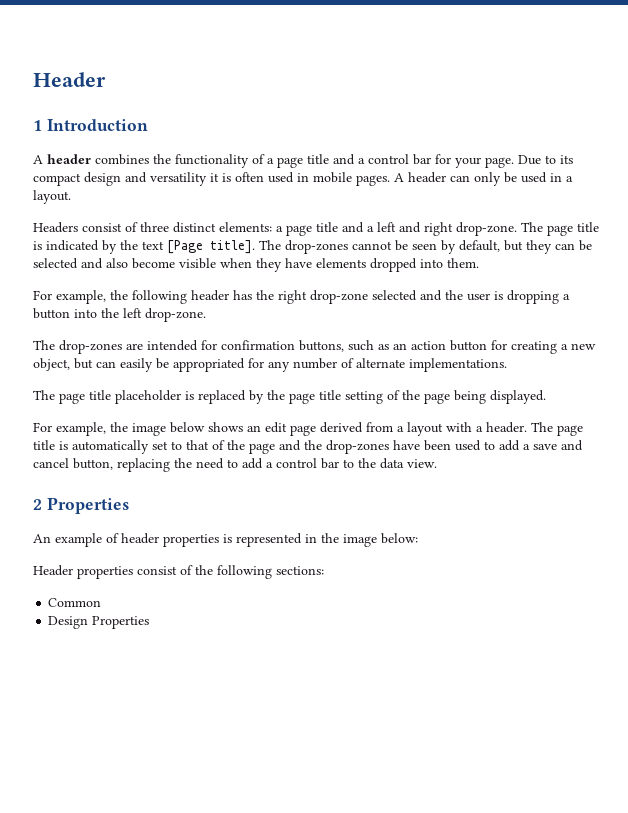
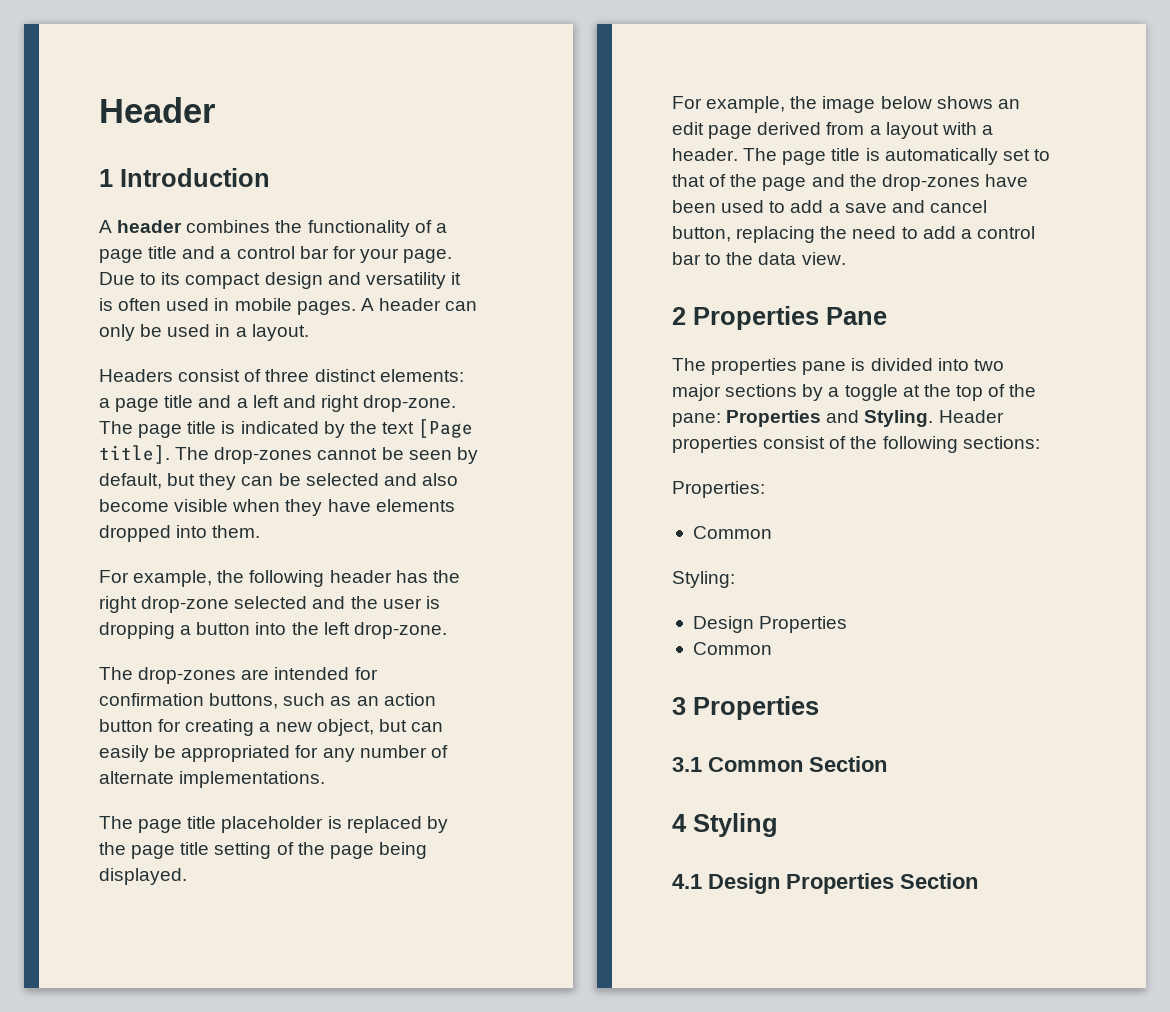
- 2 Properties
- An example of header properties is represented in the image below:
- Header properties consist of the following sections:
+ 2 Properties Pane
+ The properties pane is divided into two major sections by a toggle at the top of the pane: Properties and Styling. Header properties consist of the following sections:
+ Properties:
  Common
+ Styling:
  Design Properties
+ Common
+ 3 Properties
+ 3.1 Common Section
+ 4 Styling
+ 4.1 Design Properties Section

